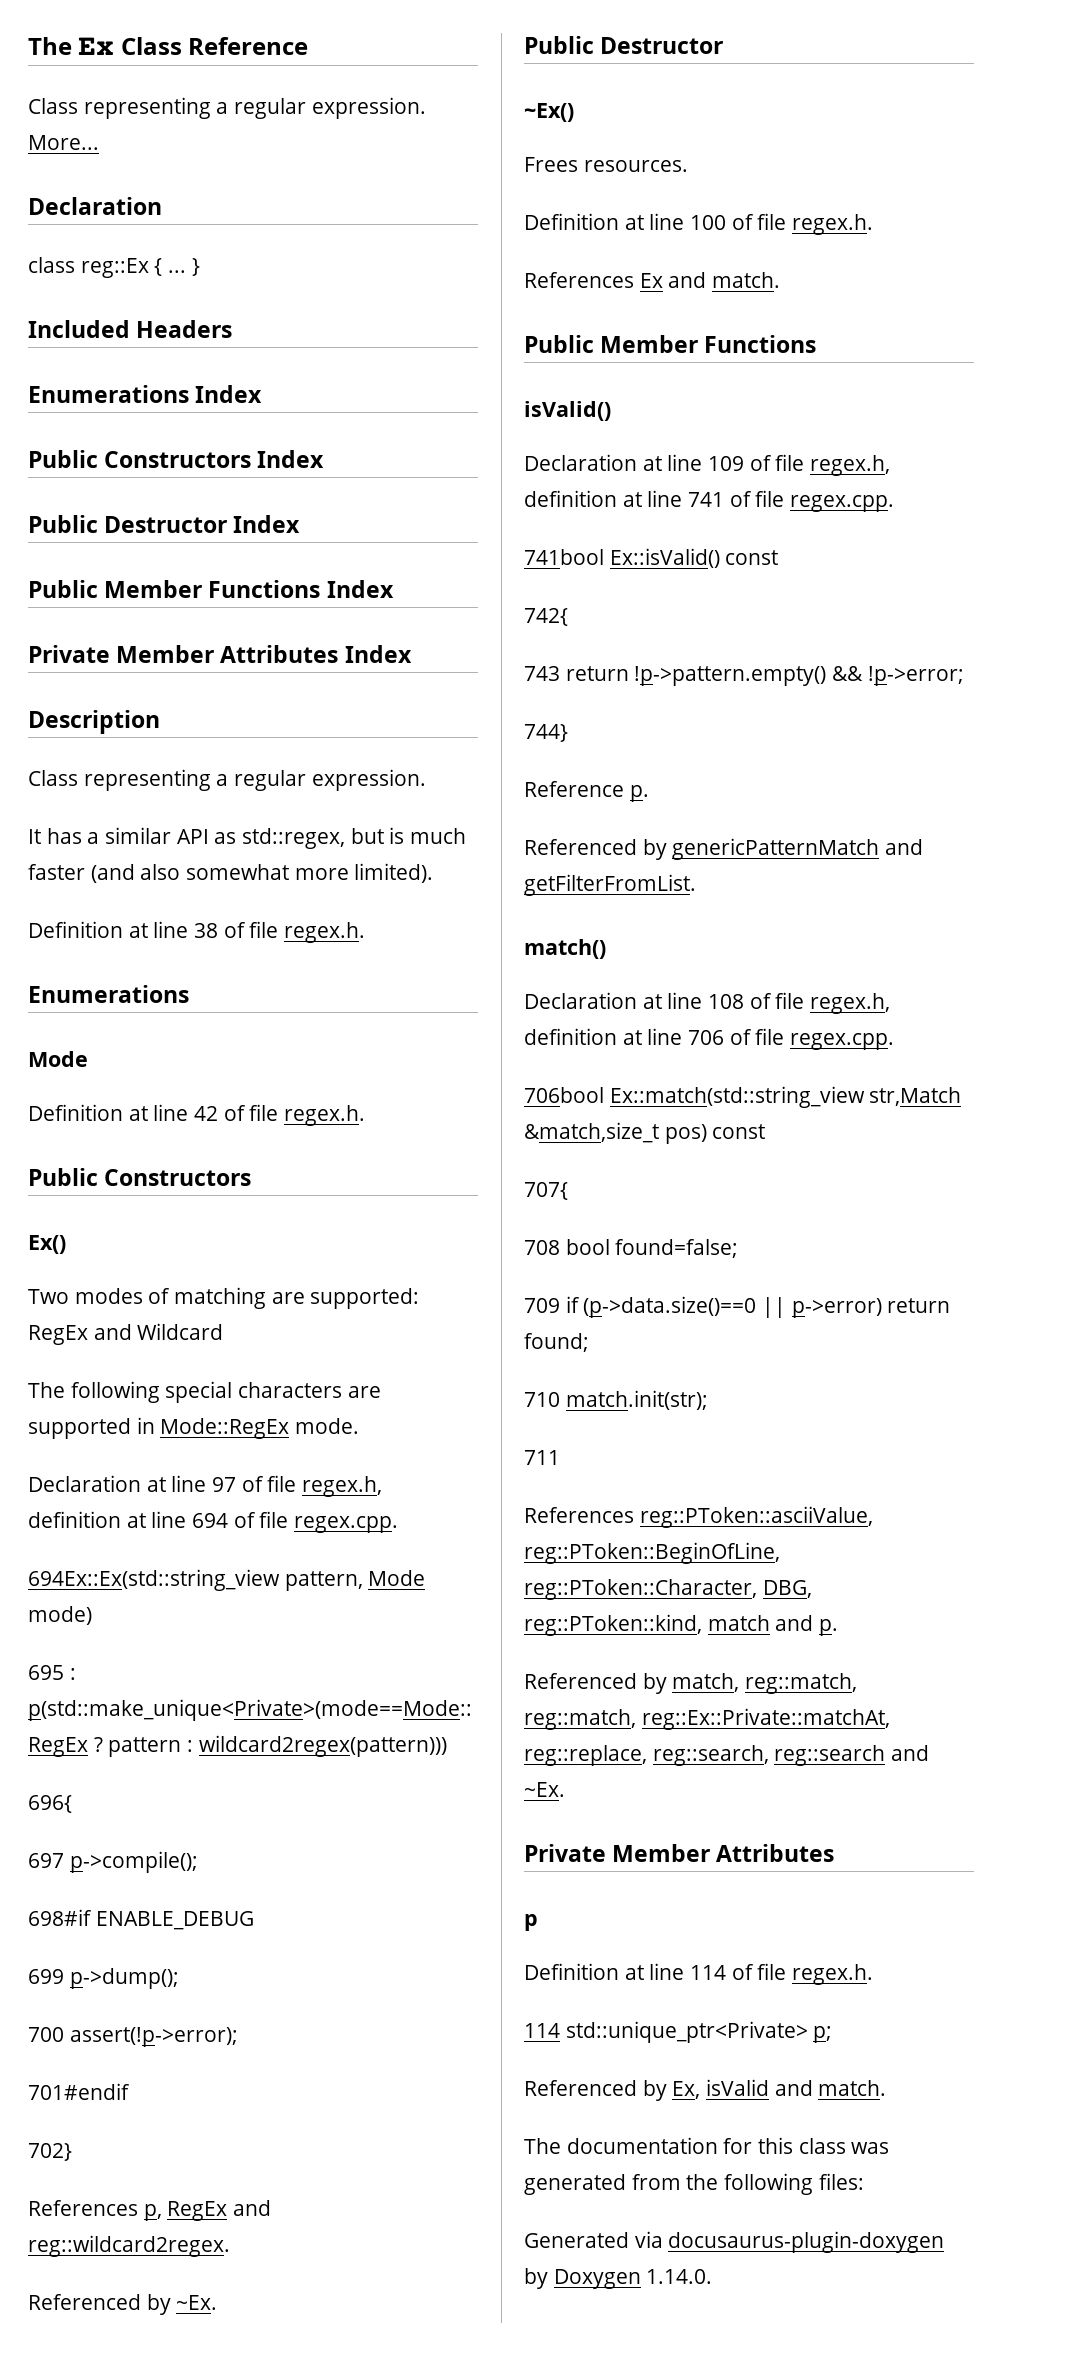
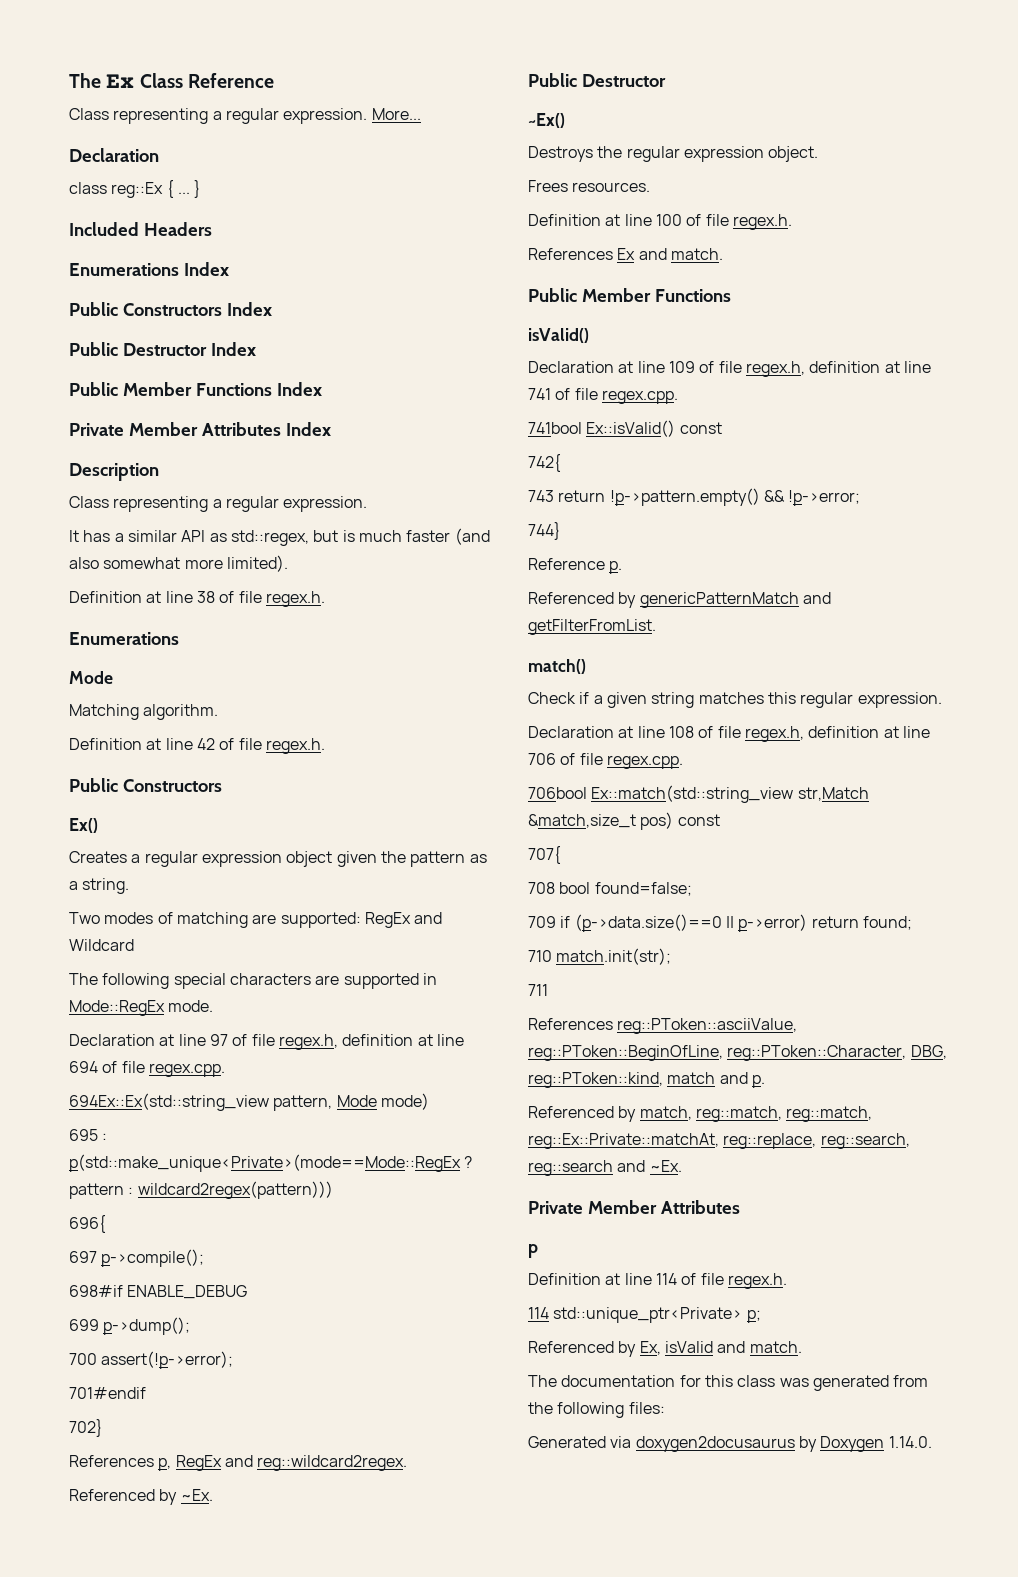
+ Matching algorithm.
+ Creates a regular expression object given the pattern as a string.
+ Destroys the regular expression object.
+ Check if a given string matches this regular expression.
- Generated via docusaurus-plugin-doxygen by Doxygen 1.14.0.
+ Generated via doxygen2docusaurus by Doxygen 1.14.0.

